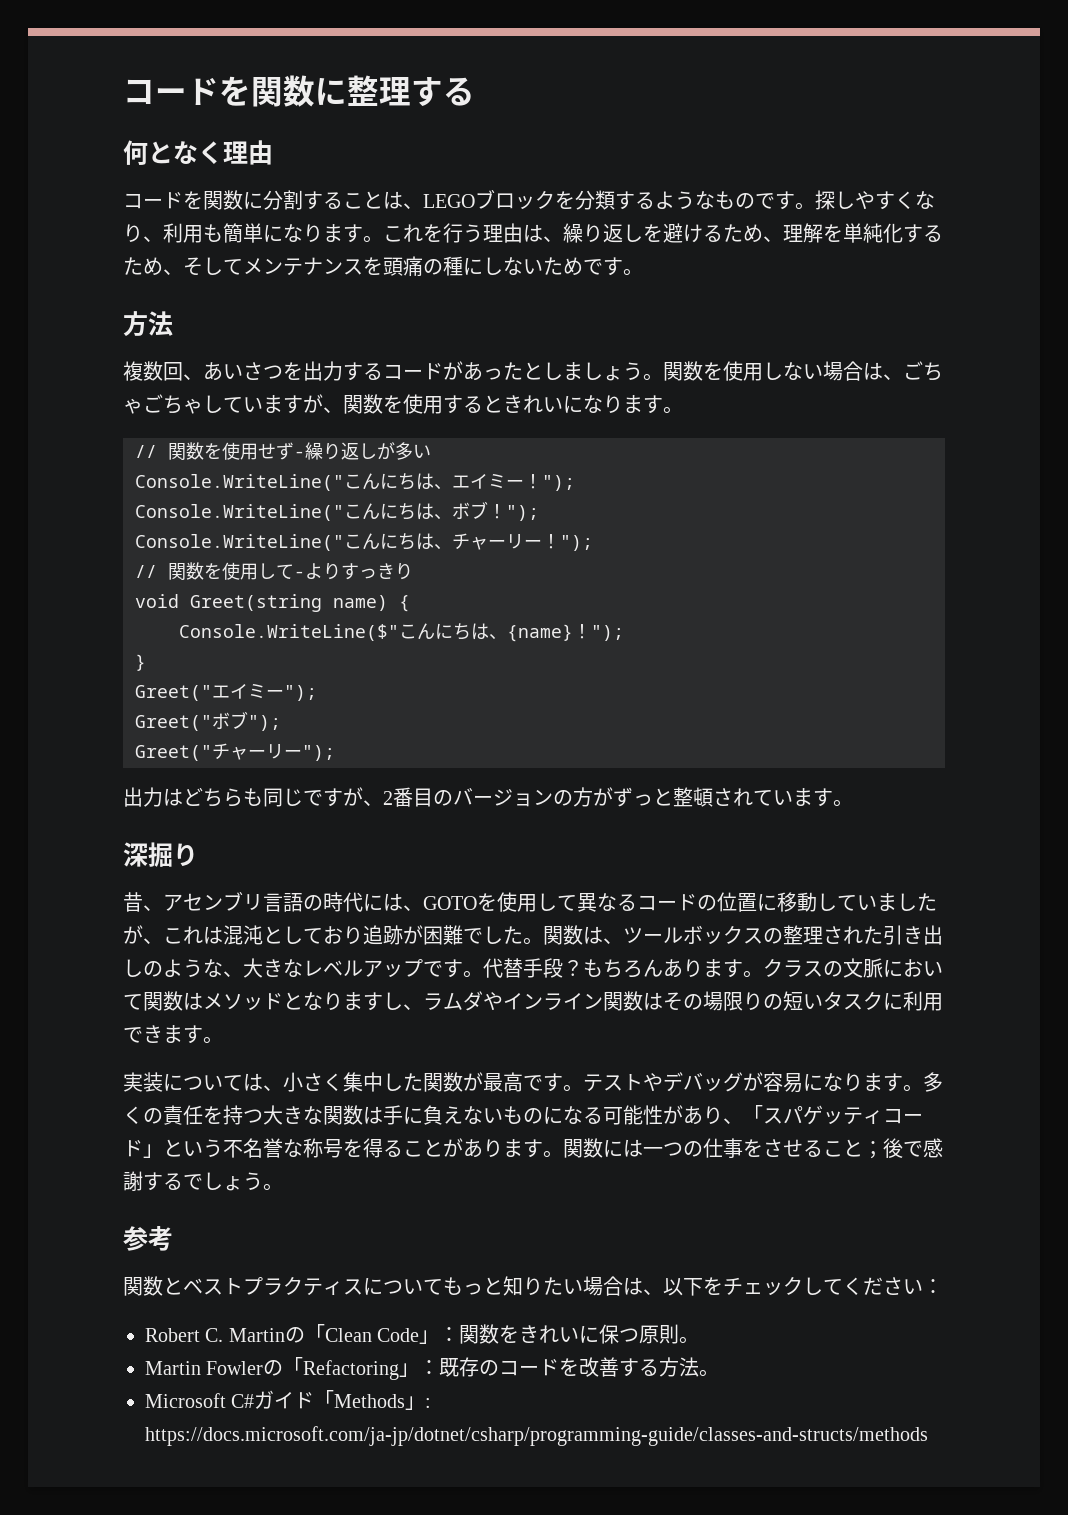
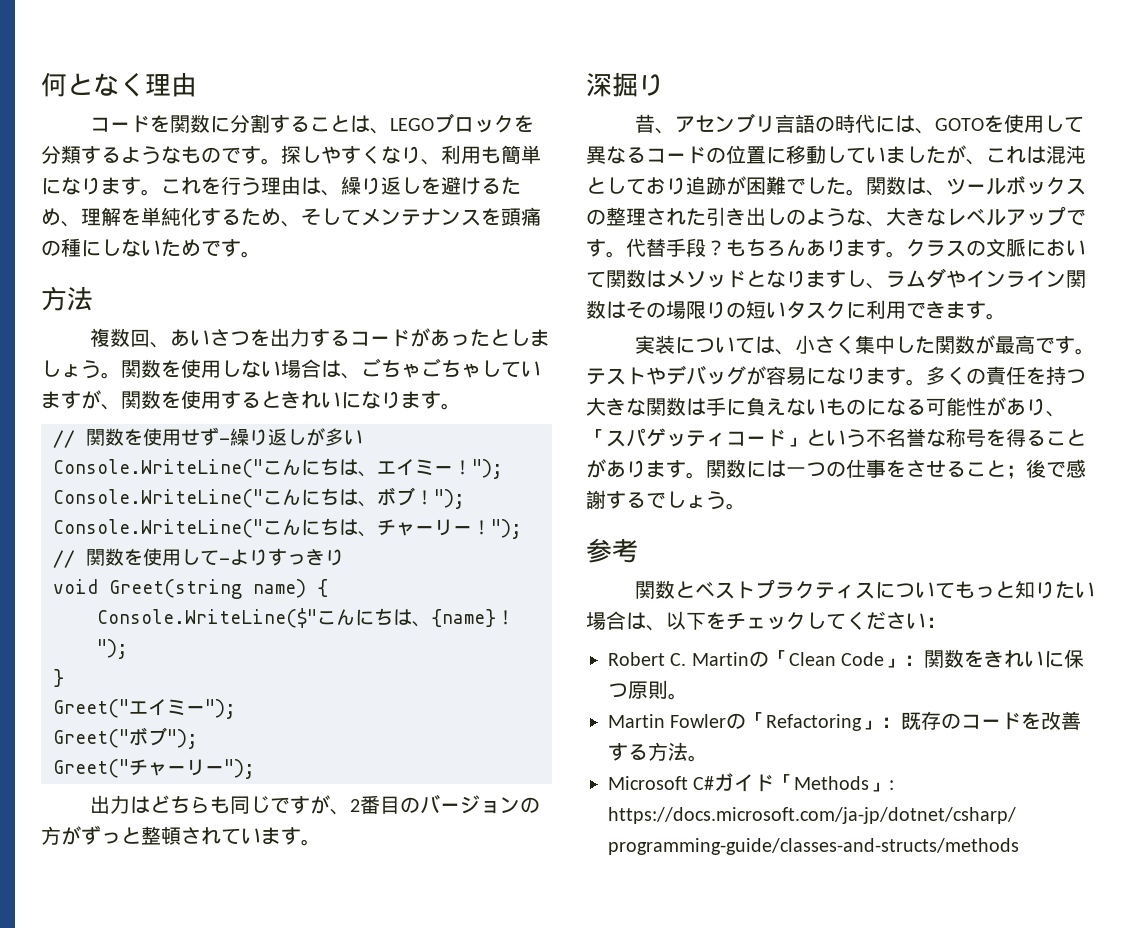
- コードを関数に整理する

